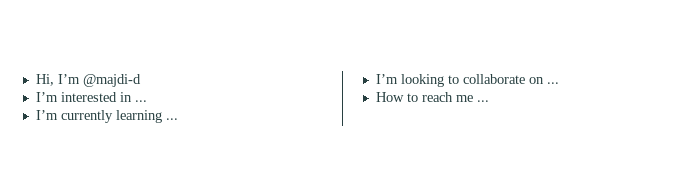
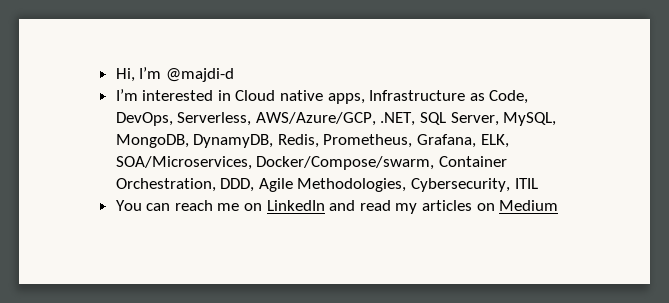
- I’m interested in ...
- I’m currently learning ...
- I’m looking to collaborate on ...
- How to reach me ...
+ I’m interested in Cloud native apps, Infrastructure as Code, DevOps, Serverless, AWS/Azure/GCP, .NET, SQL Server, MySQL, MongoDB, DynamyDB, Redis, Prometheus, Grafana, ELK, SOA/Microservices, Docker/Compose/swarm, Container Orchestration, DDD, Agile Methodologies, Cybersecurity, ITIL
+ You can reach me on LinkedIn and read my articles on Medium

